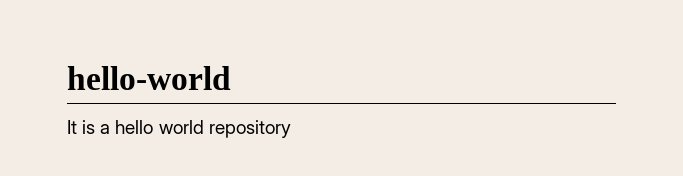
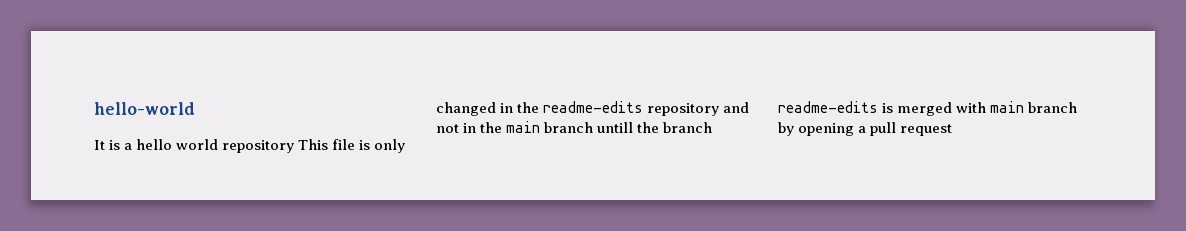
- It is a hello world repository
+ It is a hello world repository This file is only changed in the readme-edits repository and not in the main branch untill the branch readme-edits is merged with main branch by opening a pull request

